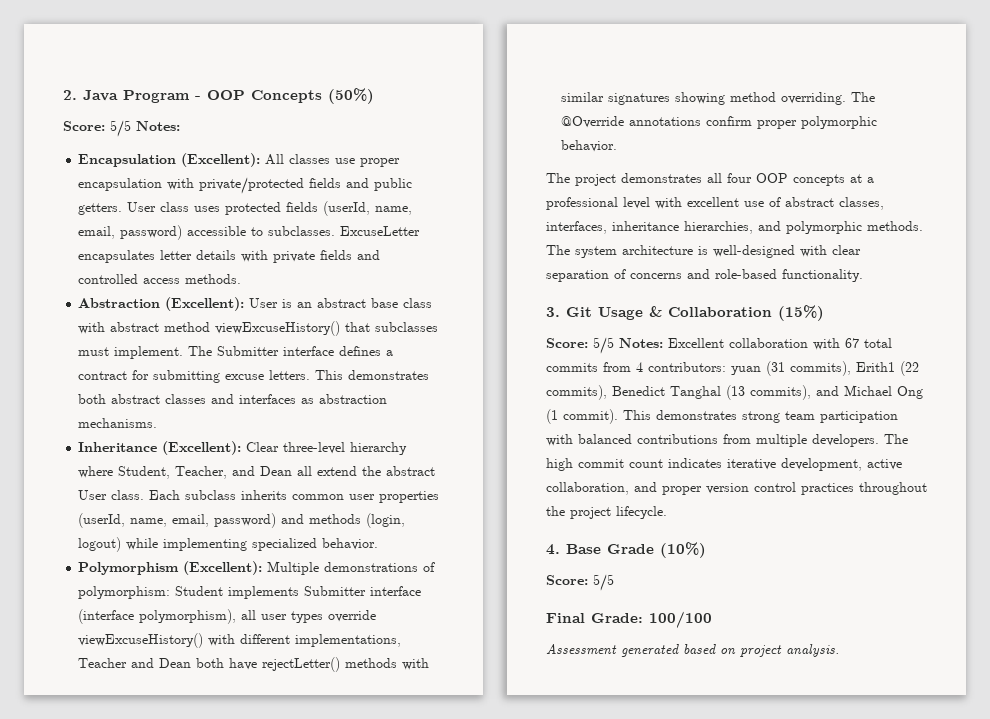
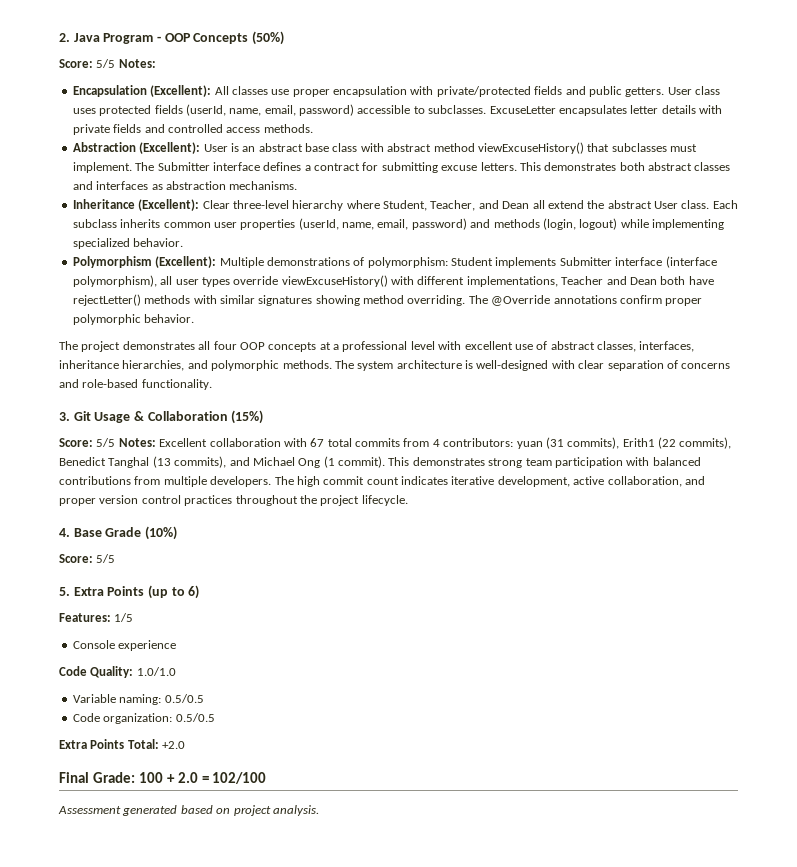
- Final Grade: 100/100
+ 5. Extra Points (up to 6)
+ Features: 1/5
+ Console experience
+ Code Quality: 1.0/1.0
+ Variable naming: 0.5/0.5
+ Code organization: 0.5/0.5
+ Extra Points Total: +2.0
+ Final Grade: 100 + 2.0 = 102/100

